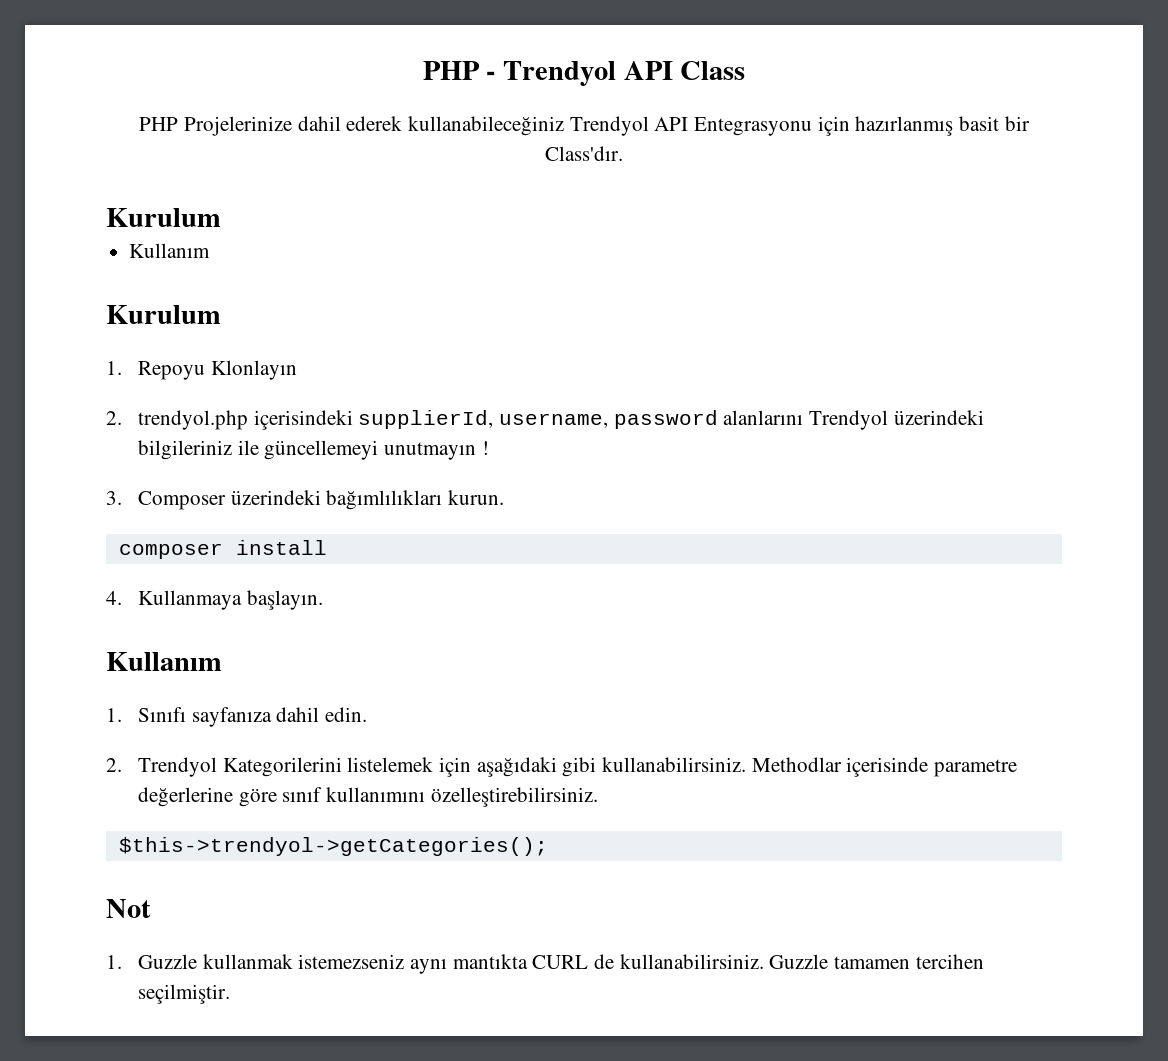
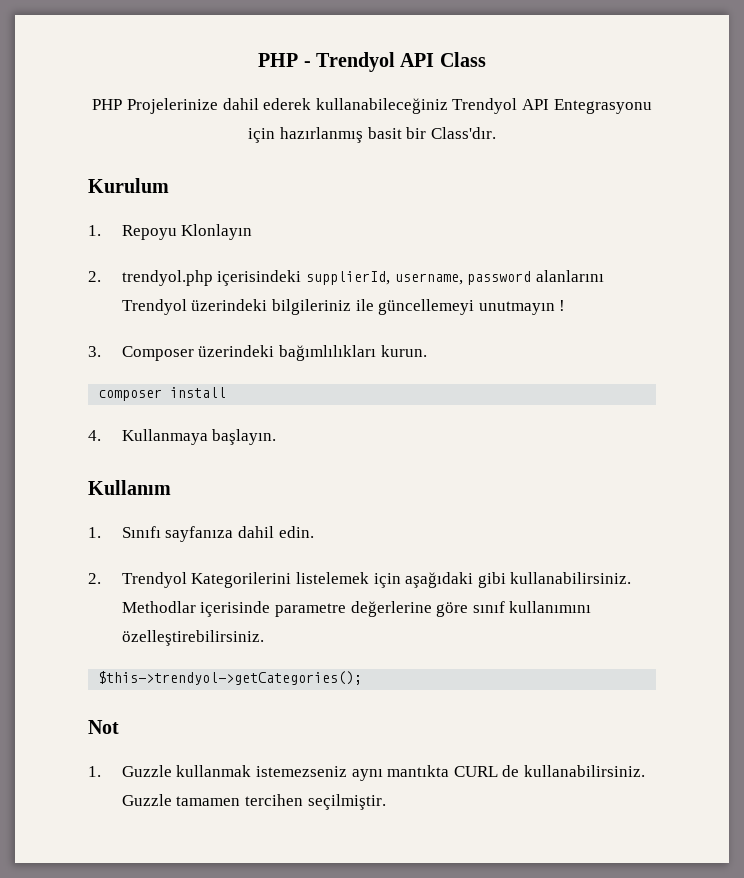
  PHP Projelerinize dahil ederek kullanabileceğiniz Trendyol API Entegrasyonu için hazırlanmış basit bir Class'dır.
- Kurulum
- Kullanım

